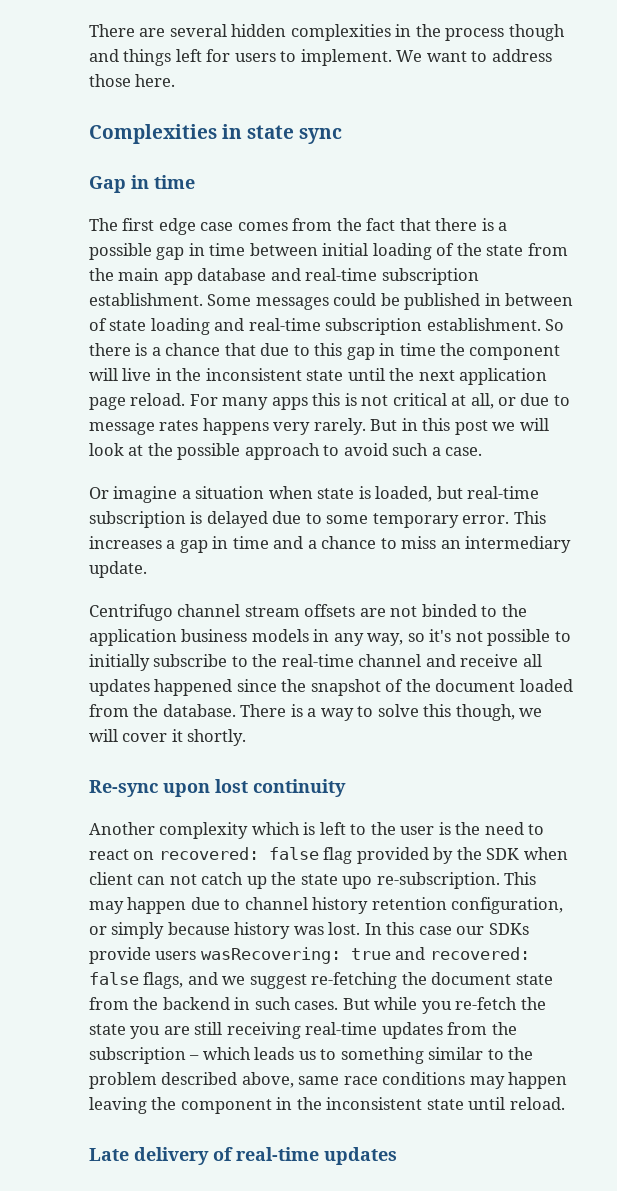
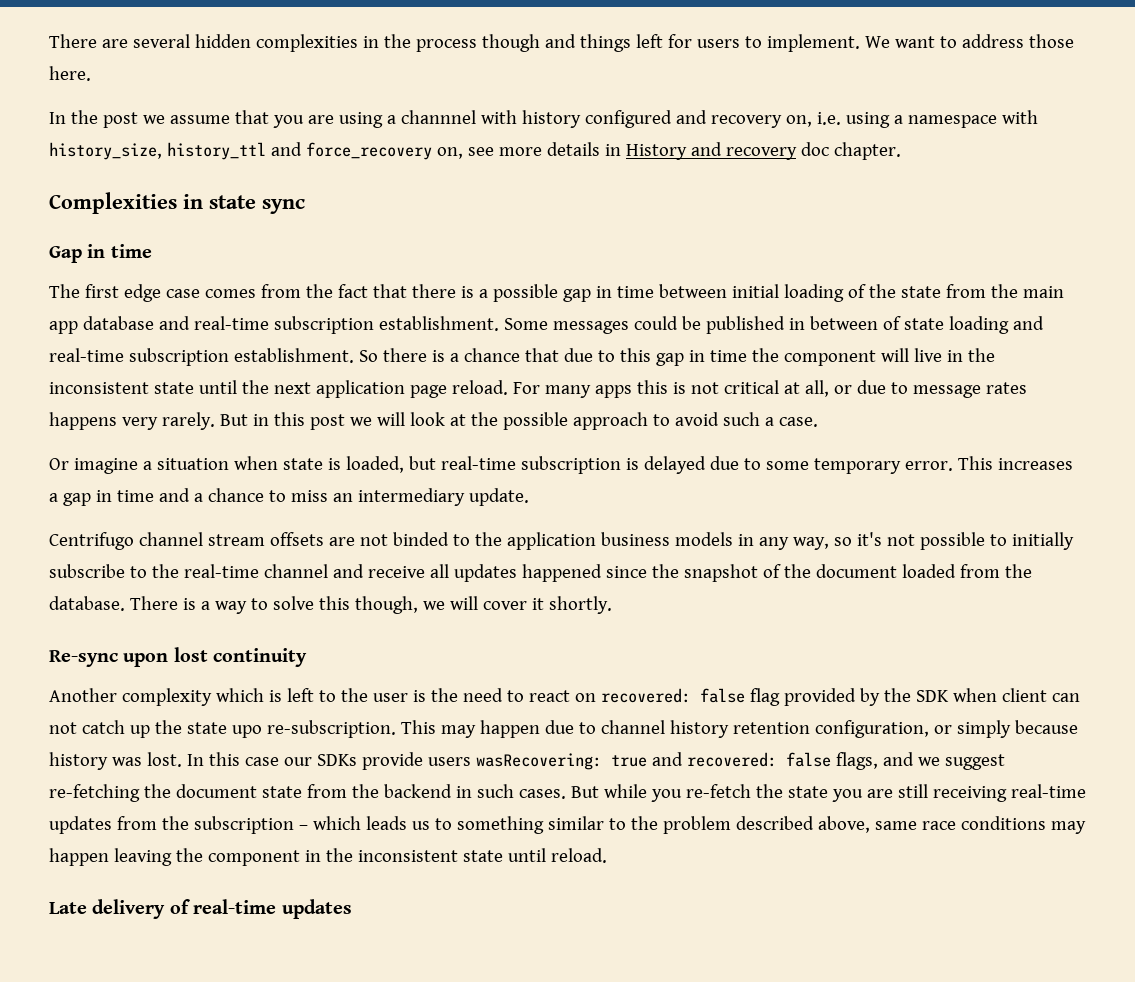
+ In the post we assume that you are using a channnel with history configured and recovery on, i.e. using a namespace with history_size, history_ttl and force_recovery on, see more details in History and recovery doc chapter.

